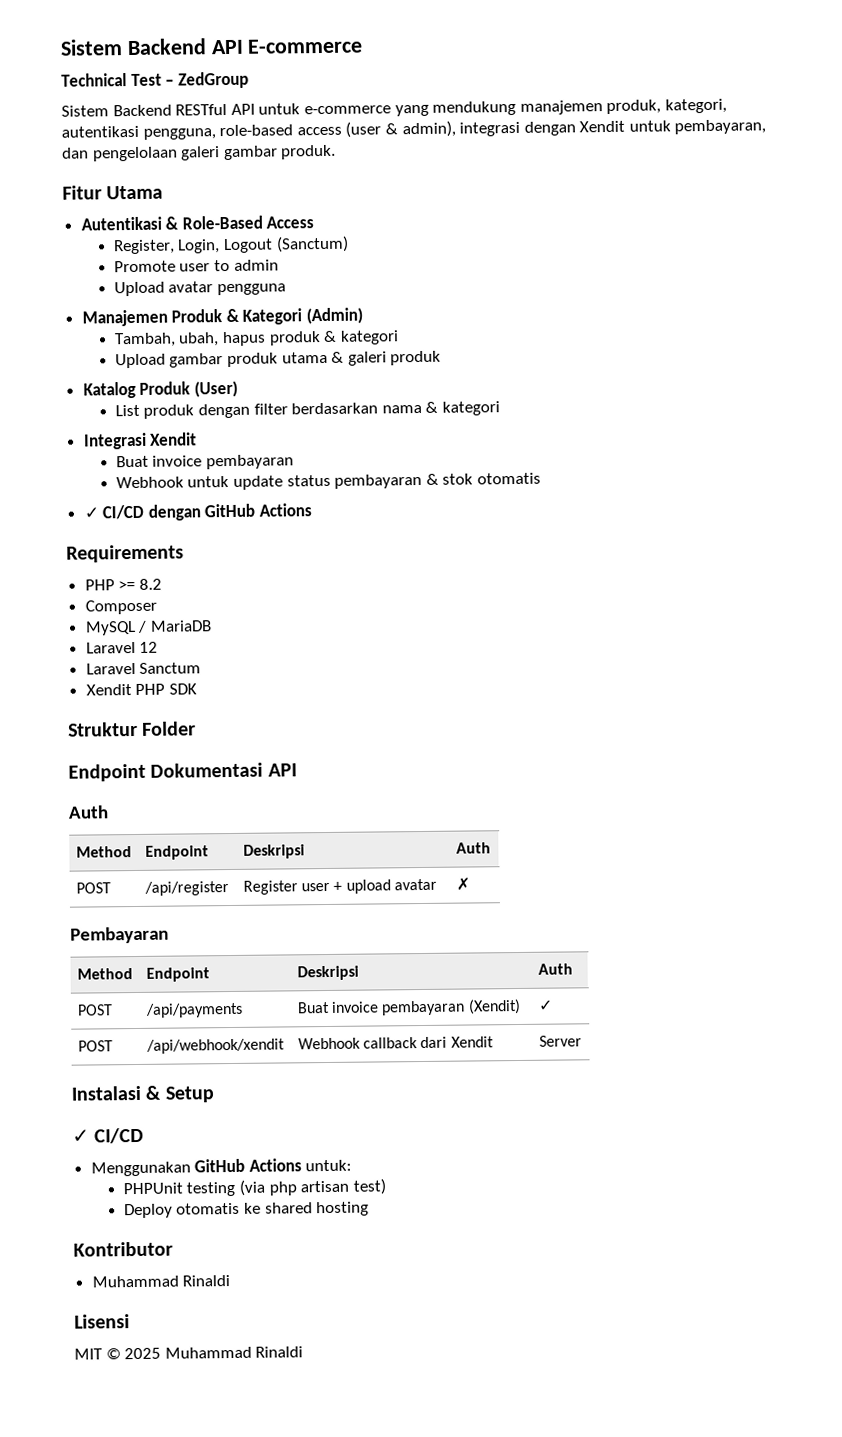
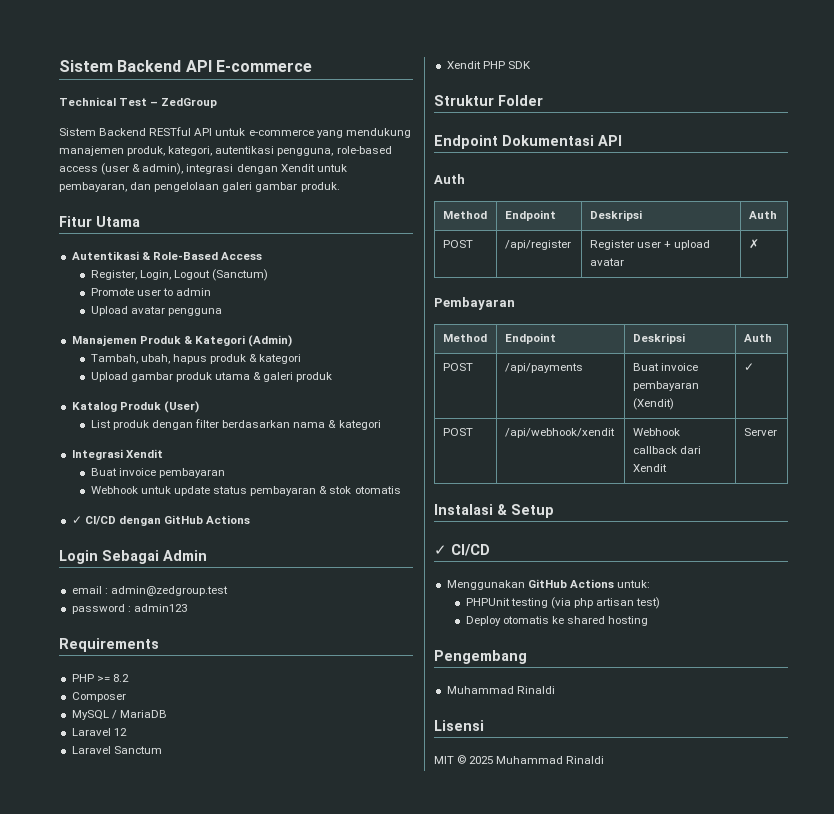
+ Login Sebagai Admin
+ email : admin@zedgroup.test
+ password : admin123
- Kontributor
+ Pengembang

